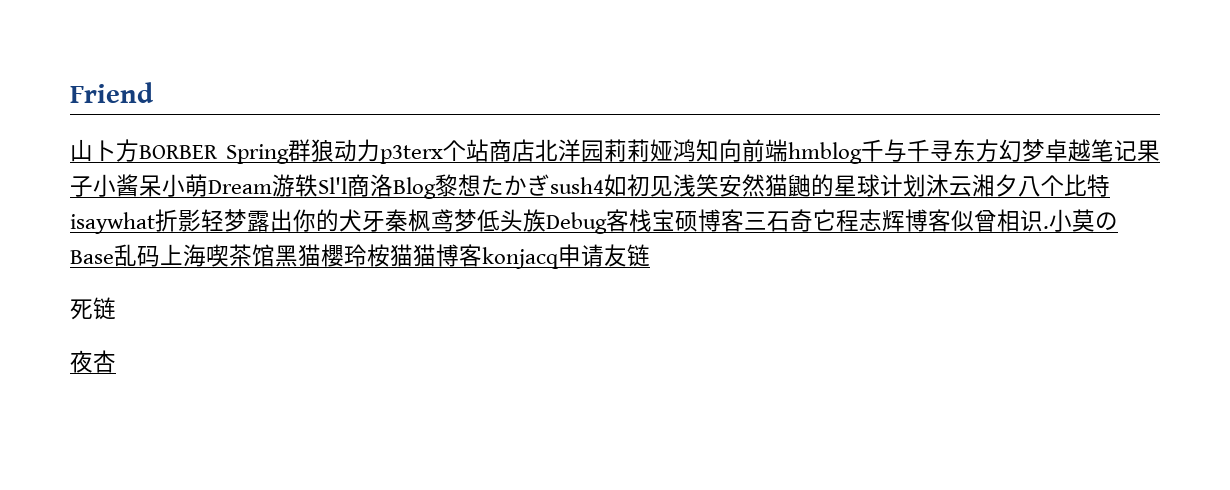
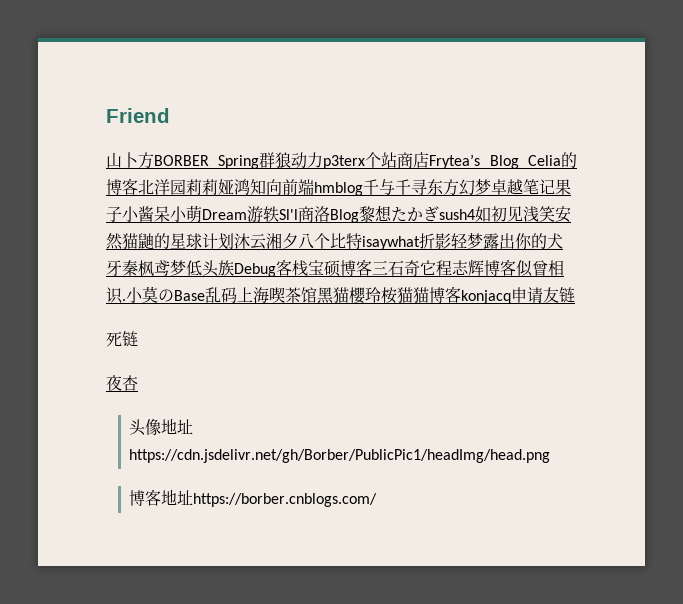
- 山卜方BORBER Spring群狼动力p3terx个站商店北洋园莉莉娅鸿知向前端hmblog千与千寻东方幻梦卓越笔记果子小酱呆小萌Dream游轶Sl'l商洛Blog黎想たかぎsush4如初见浅笑安然猫鼬的星球计划沐云湘夕八个比特isaywhat折影轻梦露出你的犬牙秦枫鸢梦低头族Debug客栈宝硕博客三石奇它程志辉博客似曾相识.
+ 山卜方BORBER Spring群狼动力p3terx个站商店Frytea’s Blog Celia的博客北洋园莉莉娅鸿知向前端hmblog千与千寻东方幻梦卓越笔记果子小酱呆小萌Dream游轶Sl'l商洛Blog黎想たかぎsush4如初见浅笑安然猫鼬的星球计划沐云湘夕八个比特isaywhat折影轻梦露出你的犬牙秦枫鸢梦低头族Debug客栈宝硕博客三石奇它程志辉博客似曾相识.
+ 头像地址https://cdn.jsdelivr.net/gh/Borber/PublicPic1/headImg/head.png
+ 博客地址https://borber.cnblogs.com/

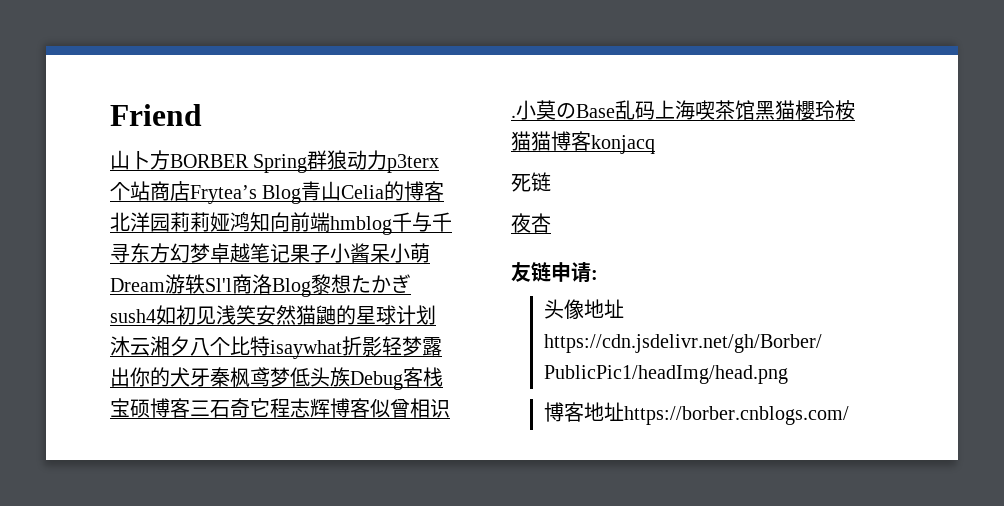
- 山卜方BORBER Spring群狼动力p3terx个站商店Frytea’s Blog Celia的博客北洋园莉莉娅鸿知向前端hmblog千与千寻东方幻梦卓越笔记果子小酱呆小萌Dream游轶Sl'l商洛Blog黎想たかぎsush4如初见浅笑安然猫鼬的星球计划沐云湘夕八个比特isaywhat折影轻梦露出你的犬牙秦枫鸢梦低头族Debug客栈宝硕博客三石奇它程志辉博客似曾相识.
+ 山卜方BORBER Spring群狼动力p3terx个站商店Frytea’s Blog青山Celia的博客北洋园莉莉娅鸿知向前端hmblog千与千寻东方幻梦卓越笔记果子小酱呆小萌Dream游轶Sl'l商洛Blog黎想たかぎsush4如初见浅笑安然猫鼬的星球计划沐云湘夕八个比特isaywhat折影轻梦露出你的犬牙秦枫鸢梦低头族Debug客栈宝硕博客三石奇它程志辉博客似曾相识.
- 小莫のBase乱码上海喫茶馆黑猫櫻玲桉猫猫博客konjacq申请友链
+ 小莫のBase乱码上海喫茶馆黑猫櫻玲桉猫猫博客konjacq
+ 友链申请:

